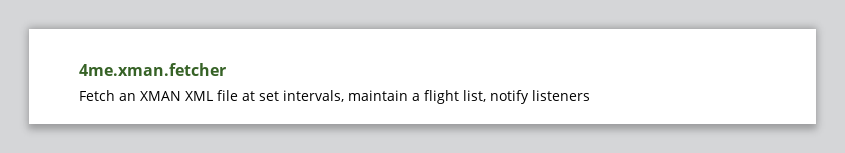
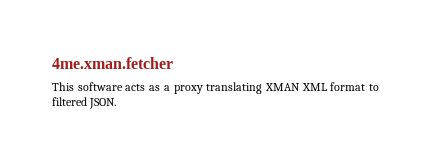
- Fetch an XMAN XML file at set intervals, maintain a flight list, notify listeners
+ This software acts as a proxy translating XMAN XML format to filtered JSON.

